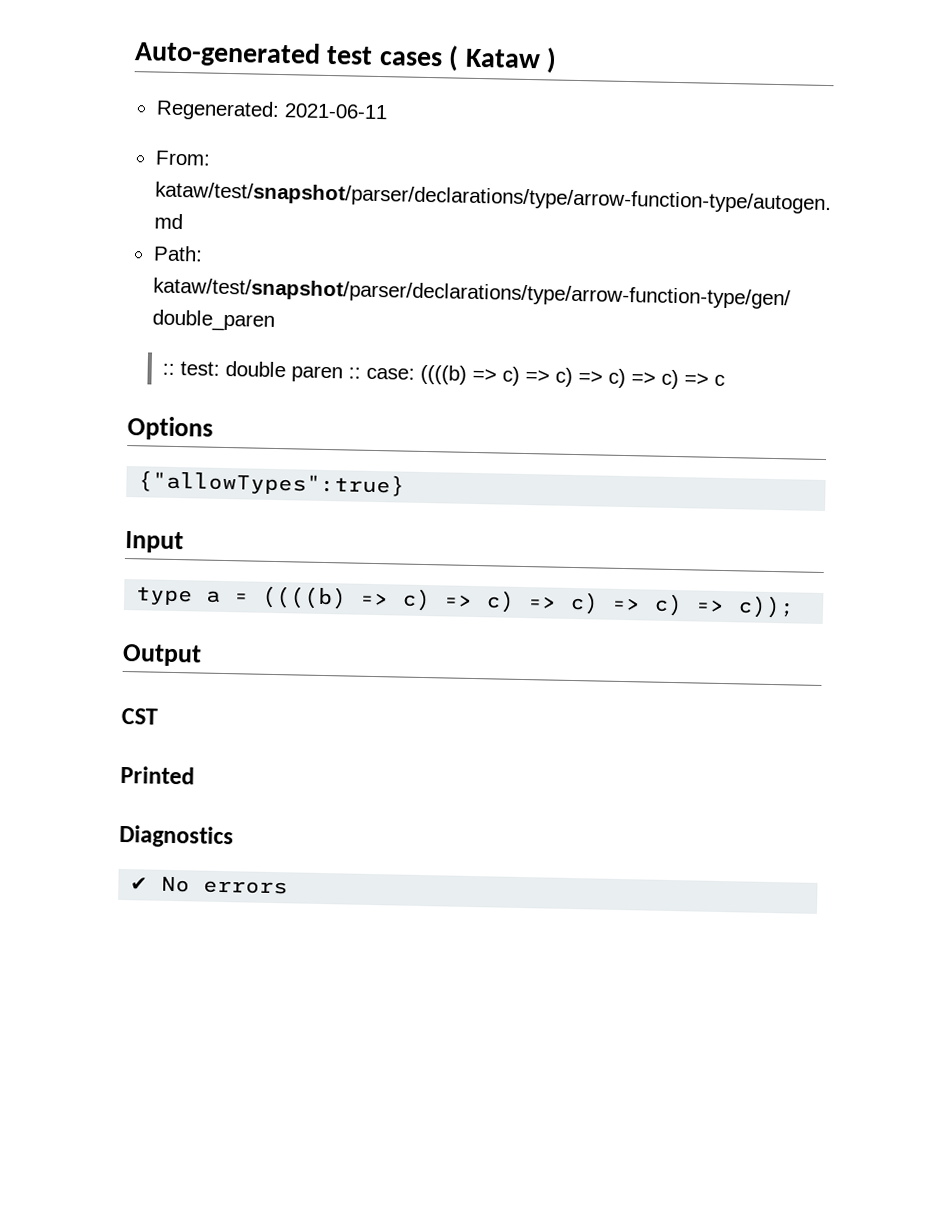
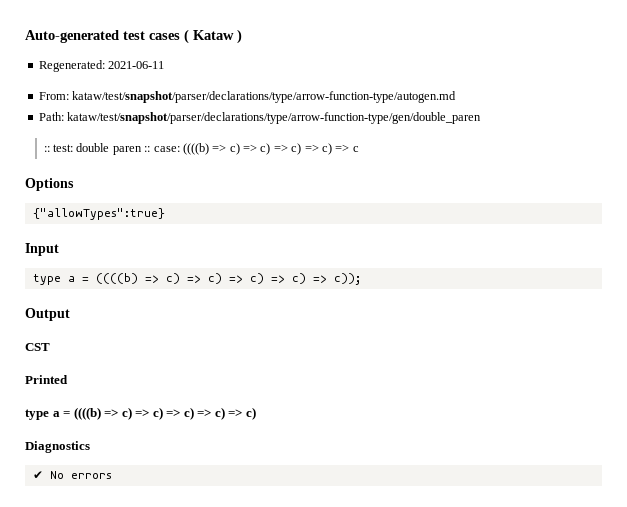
+ type a = ((((b) => c) => c) => c) => c) => c)

